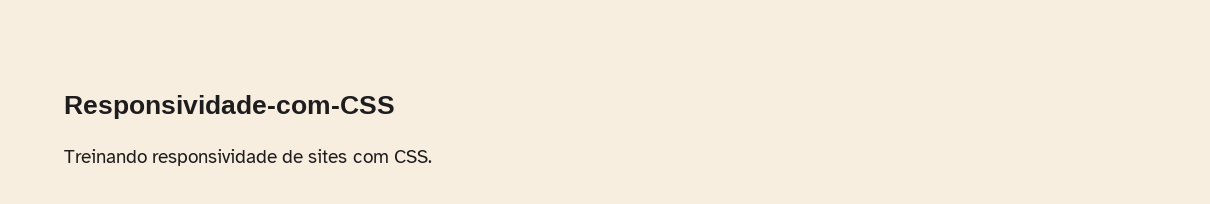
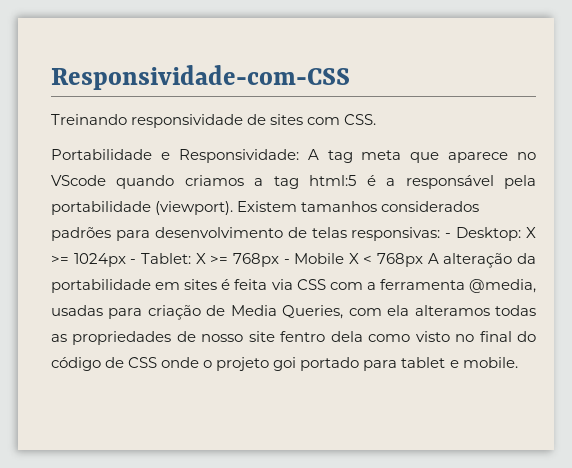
+ Portabilidade e Responsividade: A tag meta que aparece no VScode quando criamos a tag html:5 é a responsável pela portabilidade (viewport). Existem tamanhos considerados padrões para desenvolvimento de telas responsivas: - Desktop: X >= 1024px - Tablet: X >= 768px - Mobile X < 768px A alteração da portabilidade em sites é feita via CSS com a ferramenta @media, usadas para criação de Media Queries, com ela alteramos todas as propriedades de nosso site fentro dela como visto no final do código de CSS onde o projeto goi portado para tablet e mobile.

